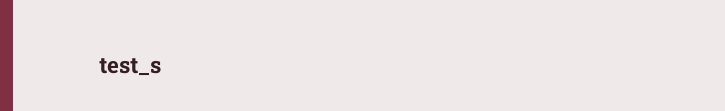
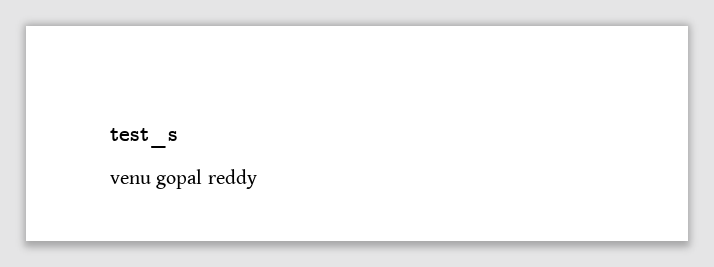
+ venu gopal reddy

